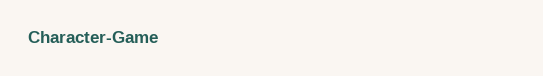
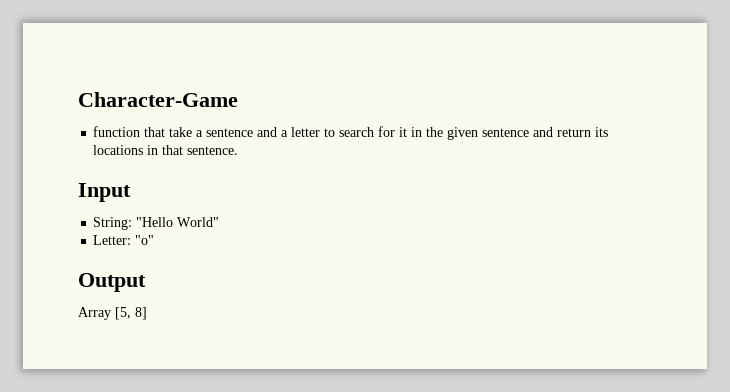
+ function that take a sentence and a letter to search for it in the given sentence and return its locations in that sentence.
+ Input
+ String: "Hello World"
+ Letter: "o"
+ Output
+ Array [5, 8]

